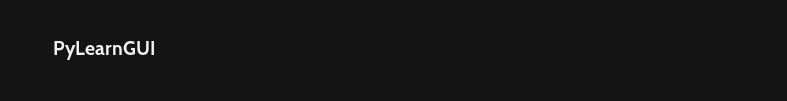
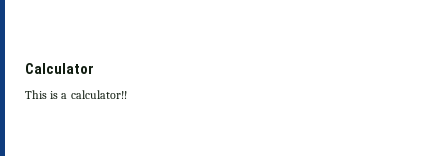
- PyLearnGUI
+ Calculator
+ This is a calculator!!

